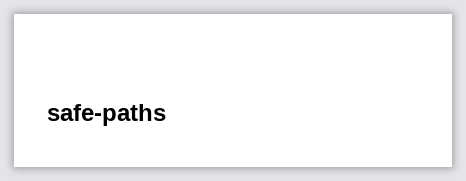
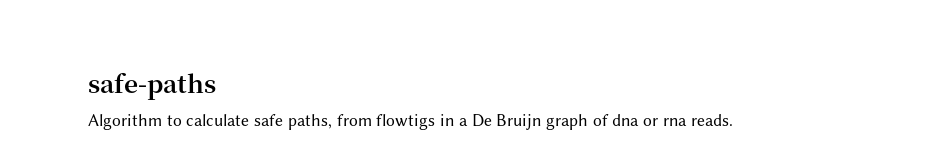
+ Algorithm to calculate safe paths, from flowtigs in a De Bruijn graph of dna or rna reads.

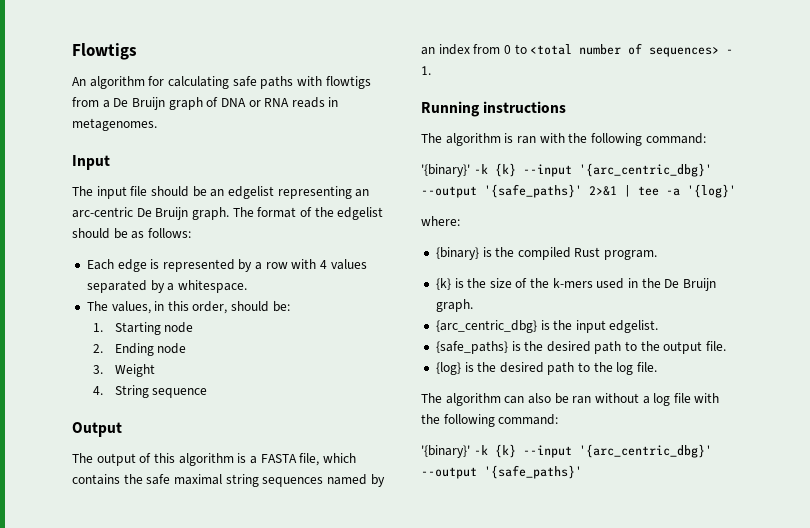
- safe-paths
- Algorithm to calculate safe paths, from flowtigs in a De Bruijn graph of dna or rna reads.
+ Flowtigs
+ An algorithm for calculating safe paths with flowtigs from a De Bruijn graph of DNA or RNA reads in metagenomes.
+ Input
+ The input file should be an edgelist representing an arc-centric De Bruijn graph. The format of the edgelist should be as follows:
+ Each edge is represented by a row with 4 values separated by a whitespace.
+ The values, in this order, should be:
+ 1. Starting node
+ 2. Ending node
+ 3. Weight
+ 4. String sequence
+ Output
+ The output of this algorithm is a FASTA file, which contains the safe maximal string sequences named by an index from 0 to <total number of sequences> - 1.
+ Running instructions
+ The algorithm is ran with the following command:
+ '{binary}' -k {k} --input '{arc_centric_dbg}' --output '{safe_paths}' 2>&1 | tee -a '{log}'
+ where:
+ {binary} is the compiled Rust program.
+ {k} is the size of the k-mers used in the De Bruijn graph.
+ {arc_centric_dbg} is the input edgelist.
+ {safe_paths} is the desired path to the output file.
+ {log} is the desired path to the log file.
+ The algorithm can also be ran without a log file with the following command:
+ '{binary}' -k {k} --input '{arc_centric_dbg}' --output '{safe_paths}'

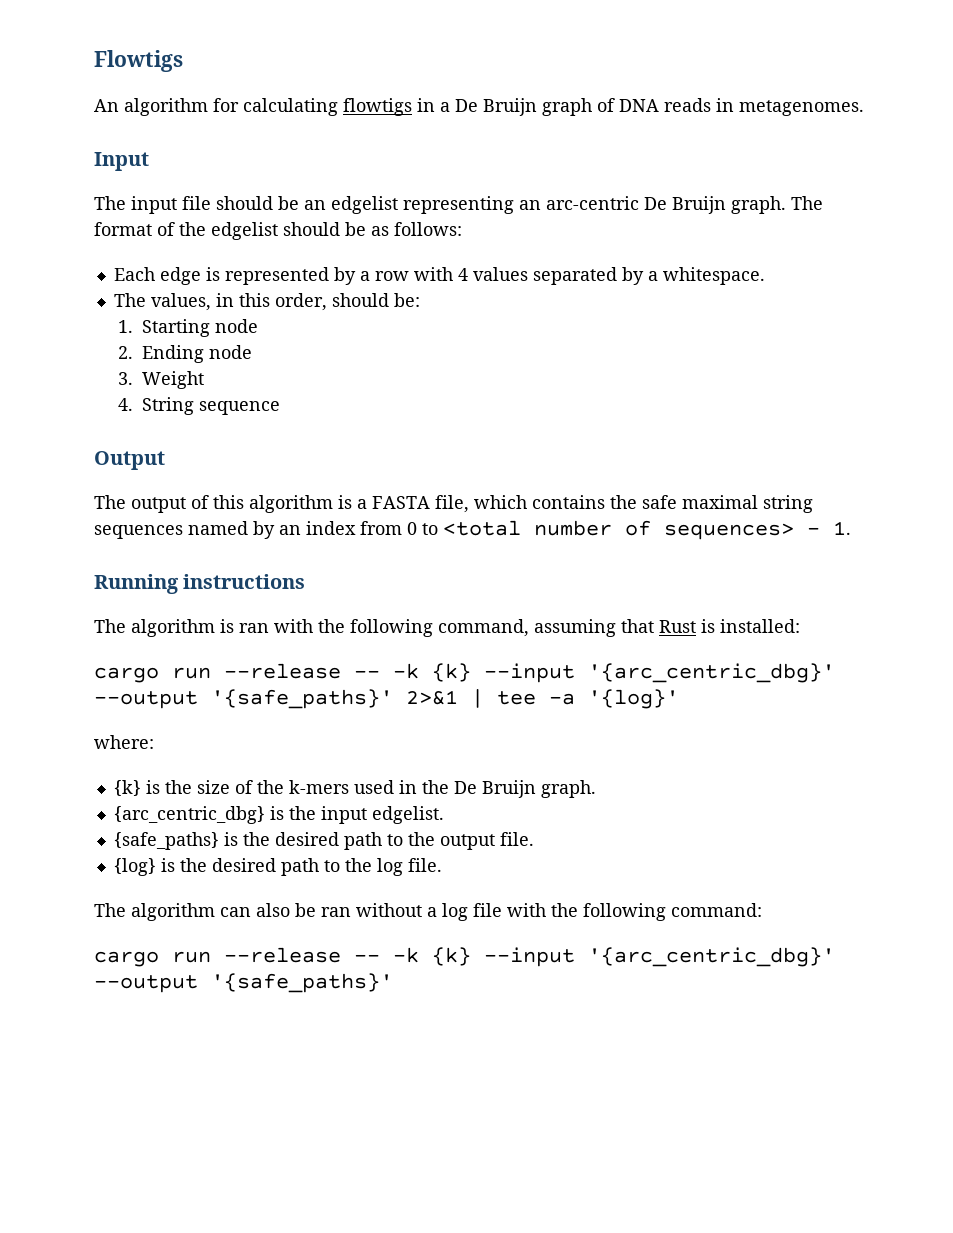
- An algorithm for calculating safe paths with flowtigs from a De Bruijn graph of DNA or RNA reads in metagenomes.
+ An algorithm for calculating flowtigs in a De Bruijn graph of DNA reads in metagenomes.
- The algorithm is ran with the following command:
- '{binary}' -k {k} --input '{arc_centric_dbg}' --output '{safe_paths}' 2>&1 | tee -a '{log}'
+ The algorithm is ran with the following command, assuming that Rust is installed:
+ cargo run --release -- -k {k} --input '{arc_centric_dbg}' --output '{safe_paths}' 2>&1 | tee -a '{log}'
- {binary} is the compiled Rust program.
  The algorithm can also be ran without a log file with the following command:
- '{binary}' -k {k} --input '{arc_centric_dbg}' --output '{safe_paths}'
+ cargo run --release -- -k {k} --input '{arc_centric_dbg}' --output '{safe_paths}'

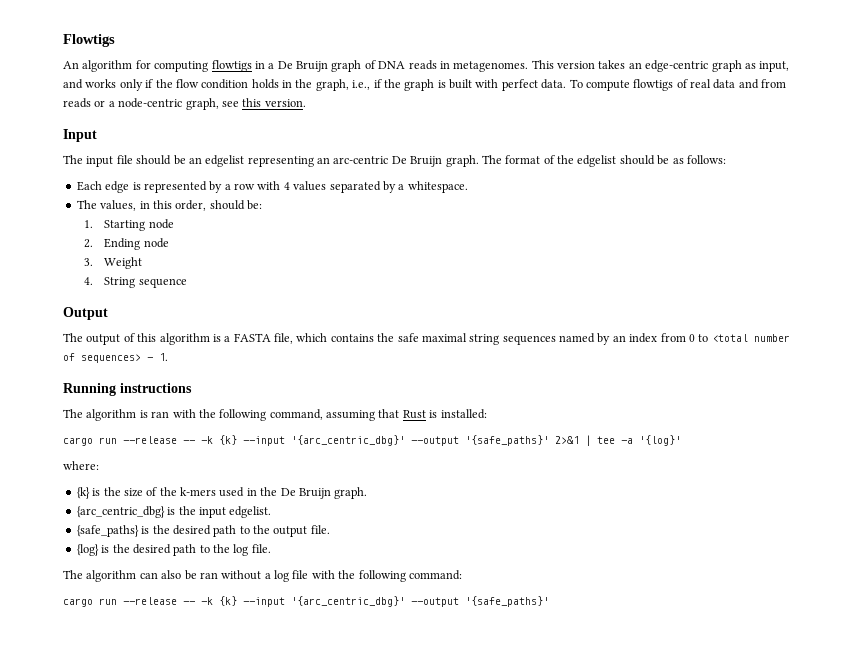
- An algorithm for calculating flowtigs in a De Bruijn graph of DNA reads in metagenomes.
+ An algorithm for computing flowtigs in a De Bruijn graph of DNA reads in metagenomes. This version takes an edge-centric graph as input, and works only if the flow condition holds in the graph, i.e., if the graph is built with perfect data. To compute flowtigs of real data and from reads or a node-centric graph, see this version.

